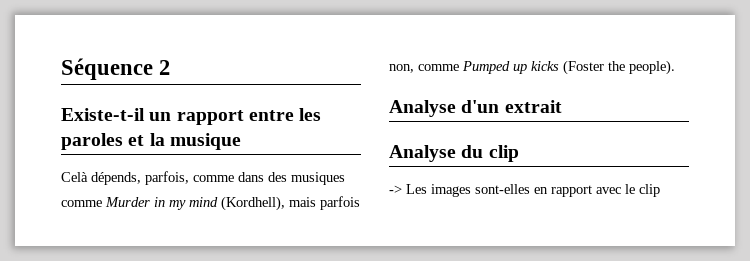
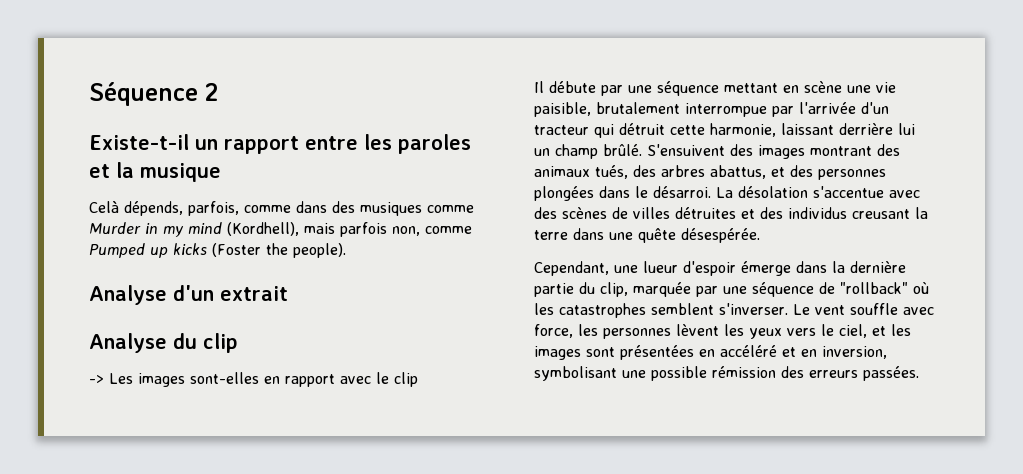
+ Il débute par une séquence mettant en scène une vie paisible, brutalement interrompue par l'arrivée d'un tracteur qui détruit cette harmonie, laissant derrière lui un champ brûlé. S'ensuivent des images montrant des animaux tués, des arbres abattus, et des personnes plongées dans le désarroi. La désolation s'accentue avec des scènes de villes détruites et des individus creusant la terre dans une quête désespérée.
+ Cependant, une lueur d'espoir émerge dans la dernière partie du clip, marquée par une séquence de "rollback" où les catastrophes semblent s'inverser. Le vent souffle avec force, les personnes lèvent les yeux vers le ciel, et les images sont présentées en accéléré et en inversion, symbolisant une possible rémission des erreurs passées.

